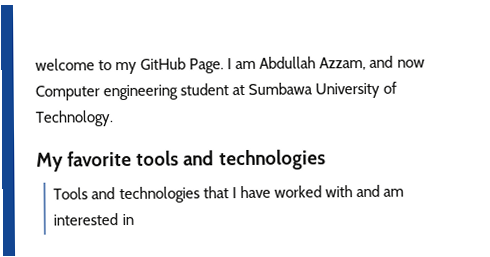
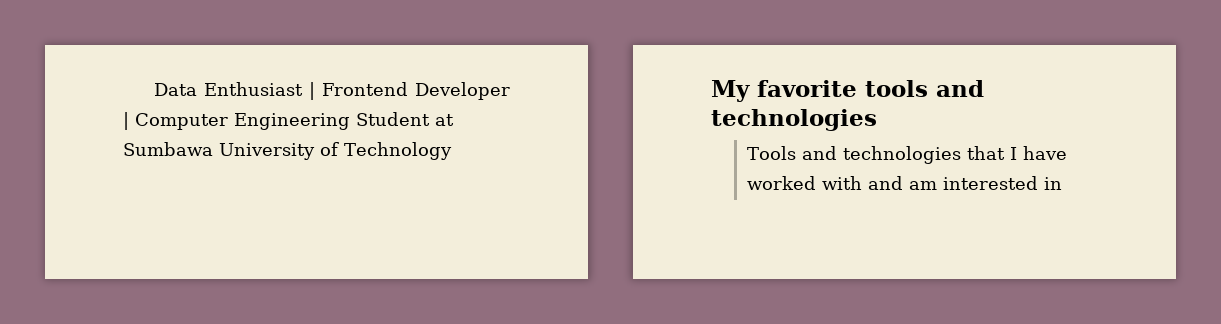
- welcome to my GitHub Page. I am Abdullah Azzam, and now Computer engineering student at Sumbawa University of Technology.
+ Data Enthusiast | Frontend Developer | Computer Engineering Student at Sumbawa University of Technology

